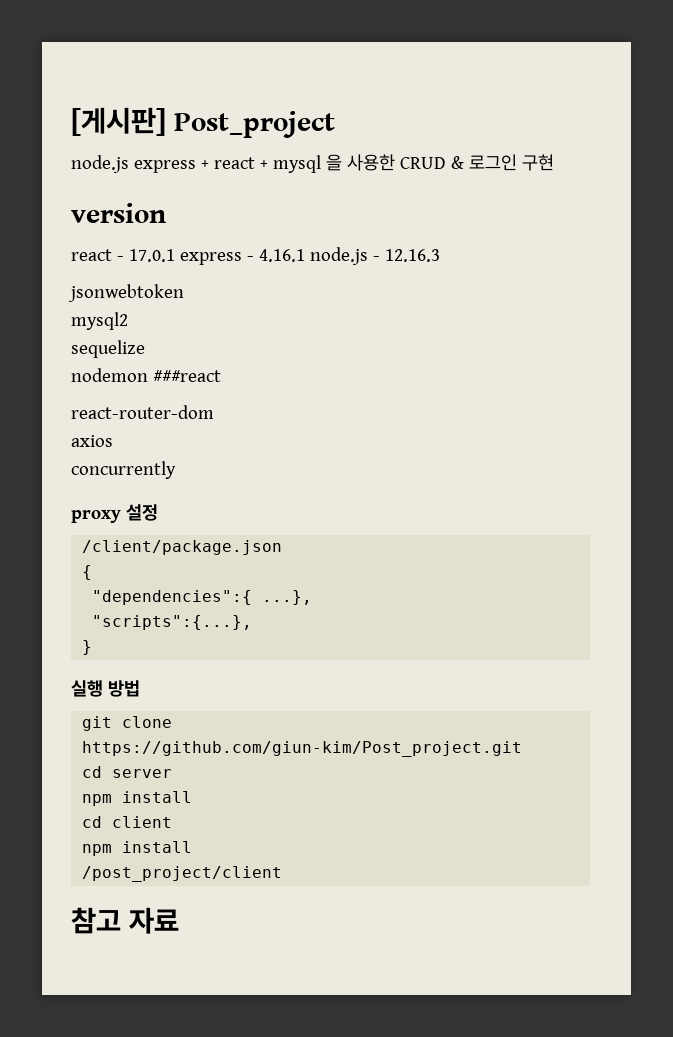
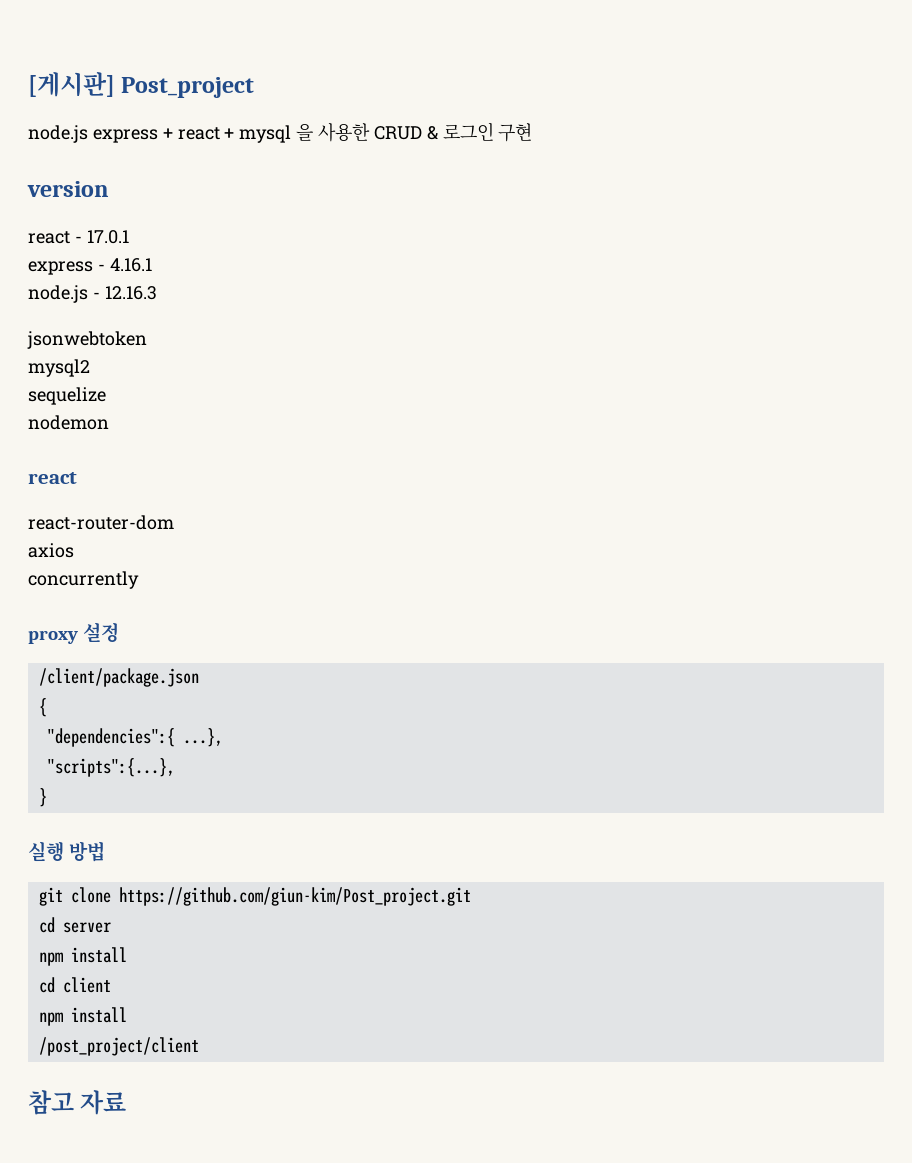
- react - 17.0.1 express - 4.16.1 node.js - 12.16.3
+ react - 17.0.1
+ express - 4.16.1
+ node.js - 12.16.3
- nodemon ###react
+ nodemon
+ react

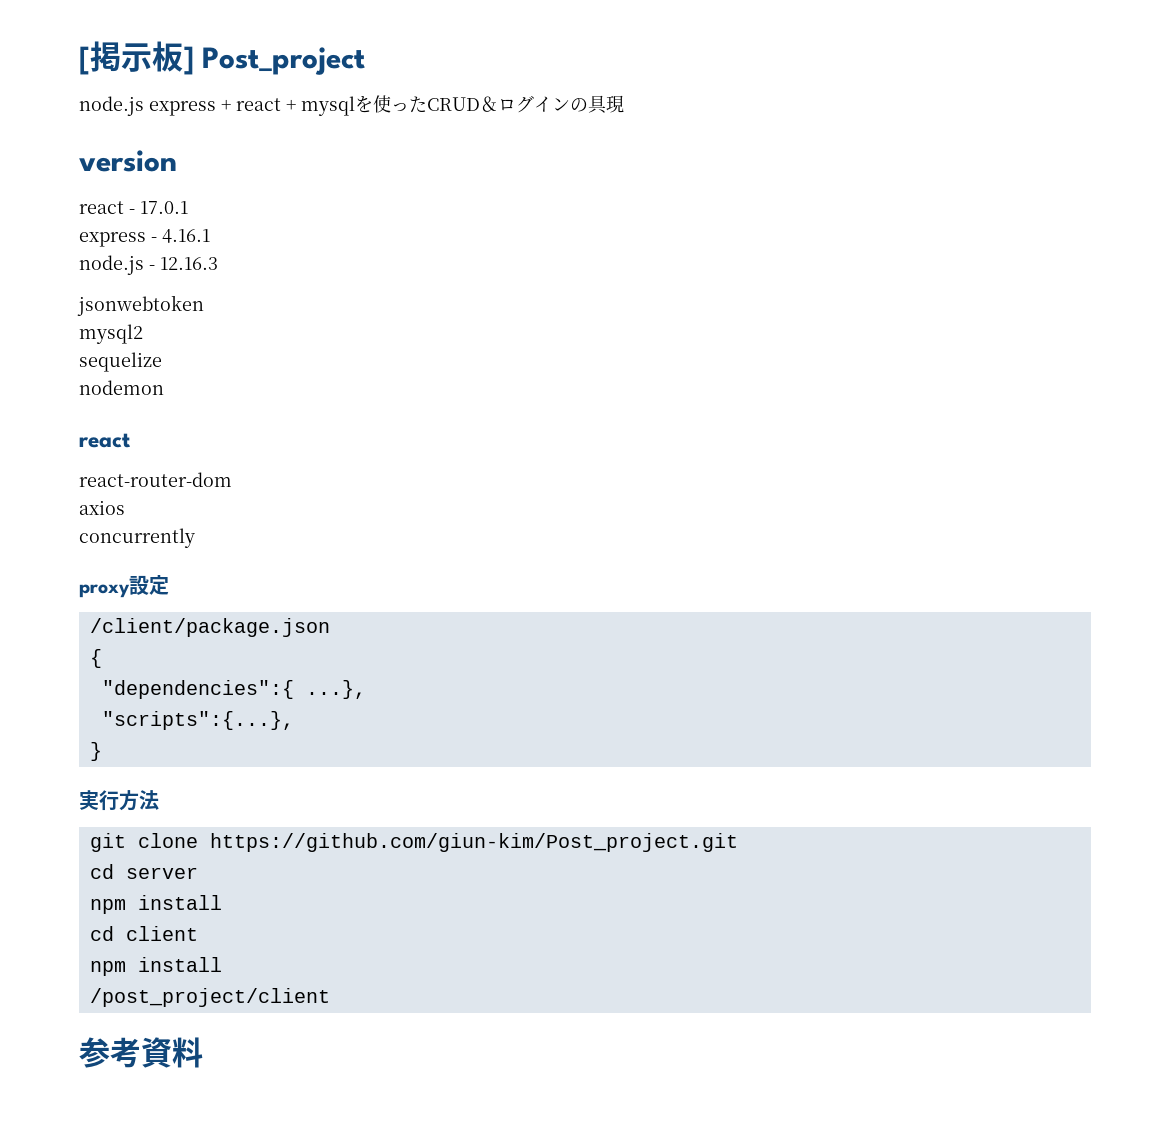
- [게시판] Post_project
+ [掲示板] Post_project
- node.js express + react + mysql 을 사용한 CRUD & 로그인 구현
+ node.js express + react + mysqlを使ったCRUD＆ログインの具現
- proxy 설정
+ proxy設定
- 실행 방법
+ 実行方法
- 참고 자료
+ 参考資料

